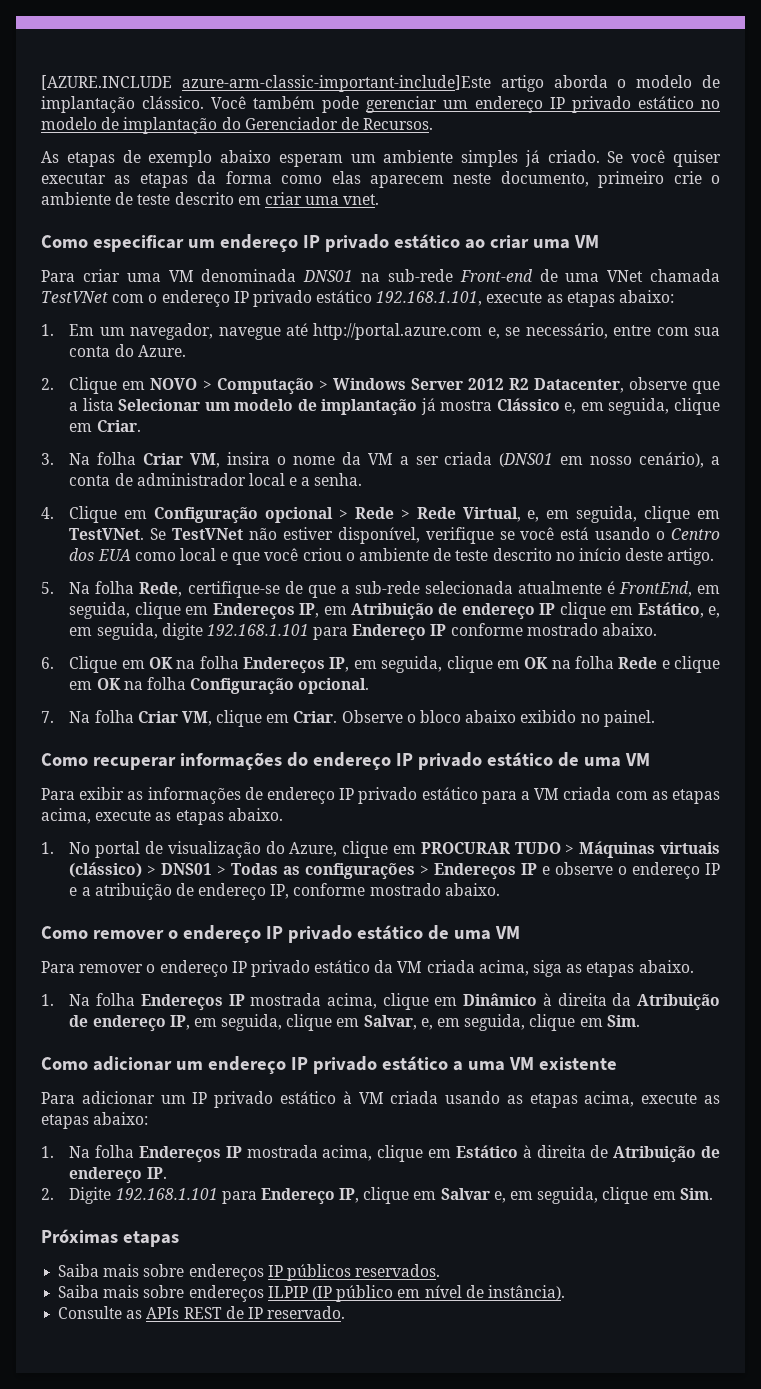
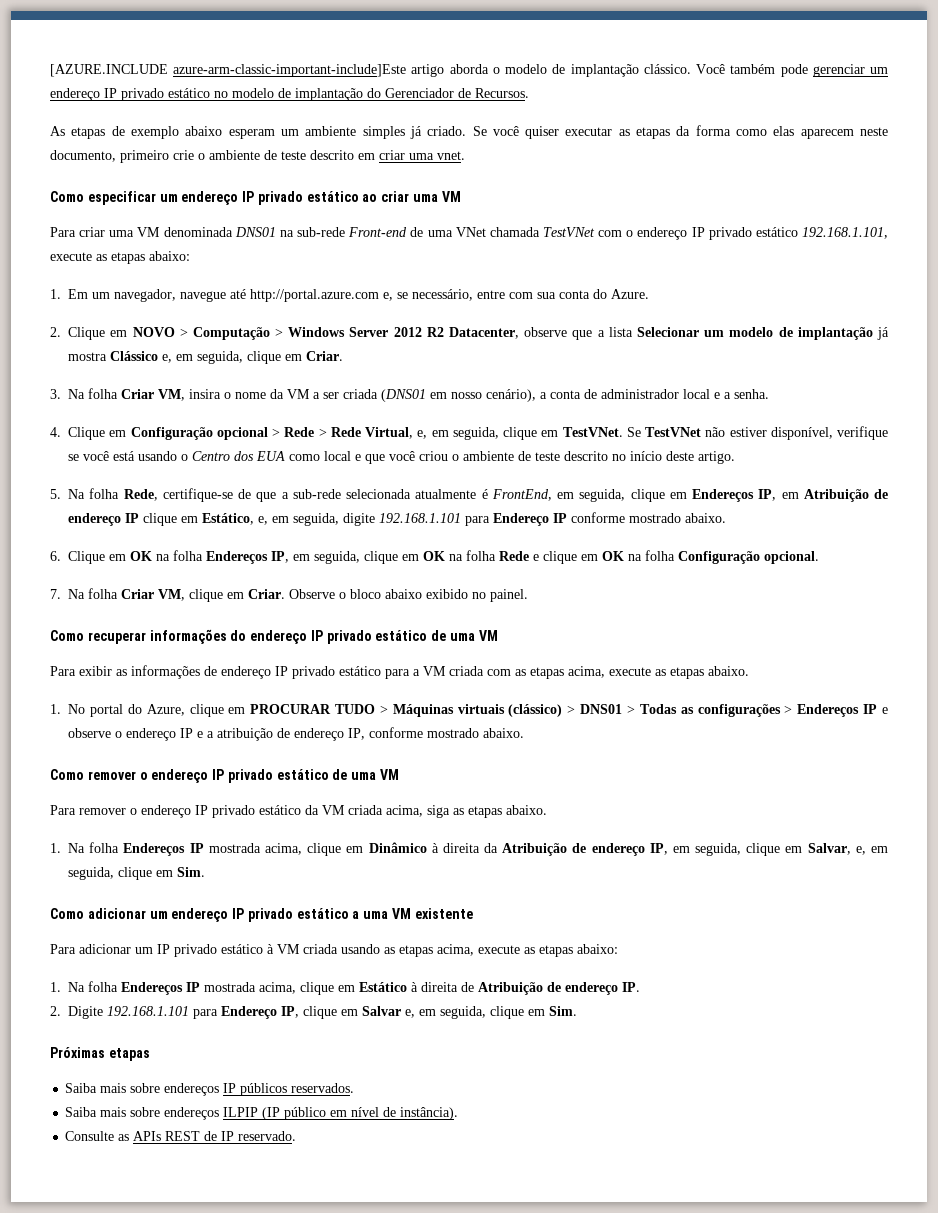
- 1. No portal de visualização do Azure, clique em PROCURAR TUDO > Máquinas virtuais (clássico) > DNS01 > Todas as configurações > Endereços IP e observe o endereço IP e a atribuição de endereço IP, conforme mostrado abaixo.
+ 1. No portal do Azure, clique em PROCURAR TUDO > Máquinas virtuais (clássico) > DNS01 > Todas as configurações > Endereços IP e observe o endereço IP e a atribuição de endereço IP, conforme mostrado abaixo.

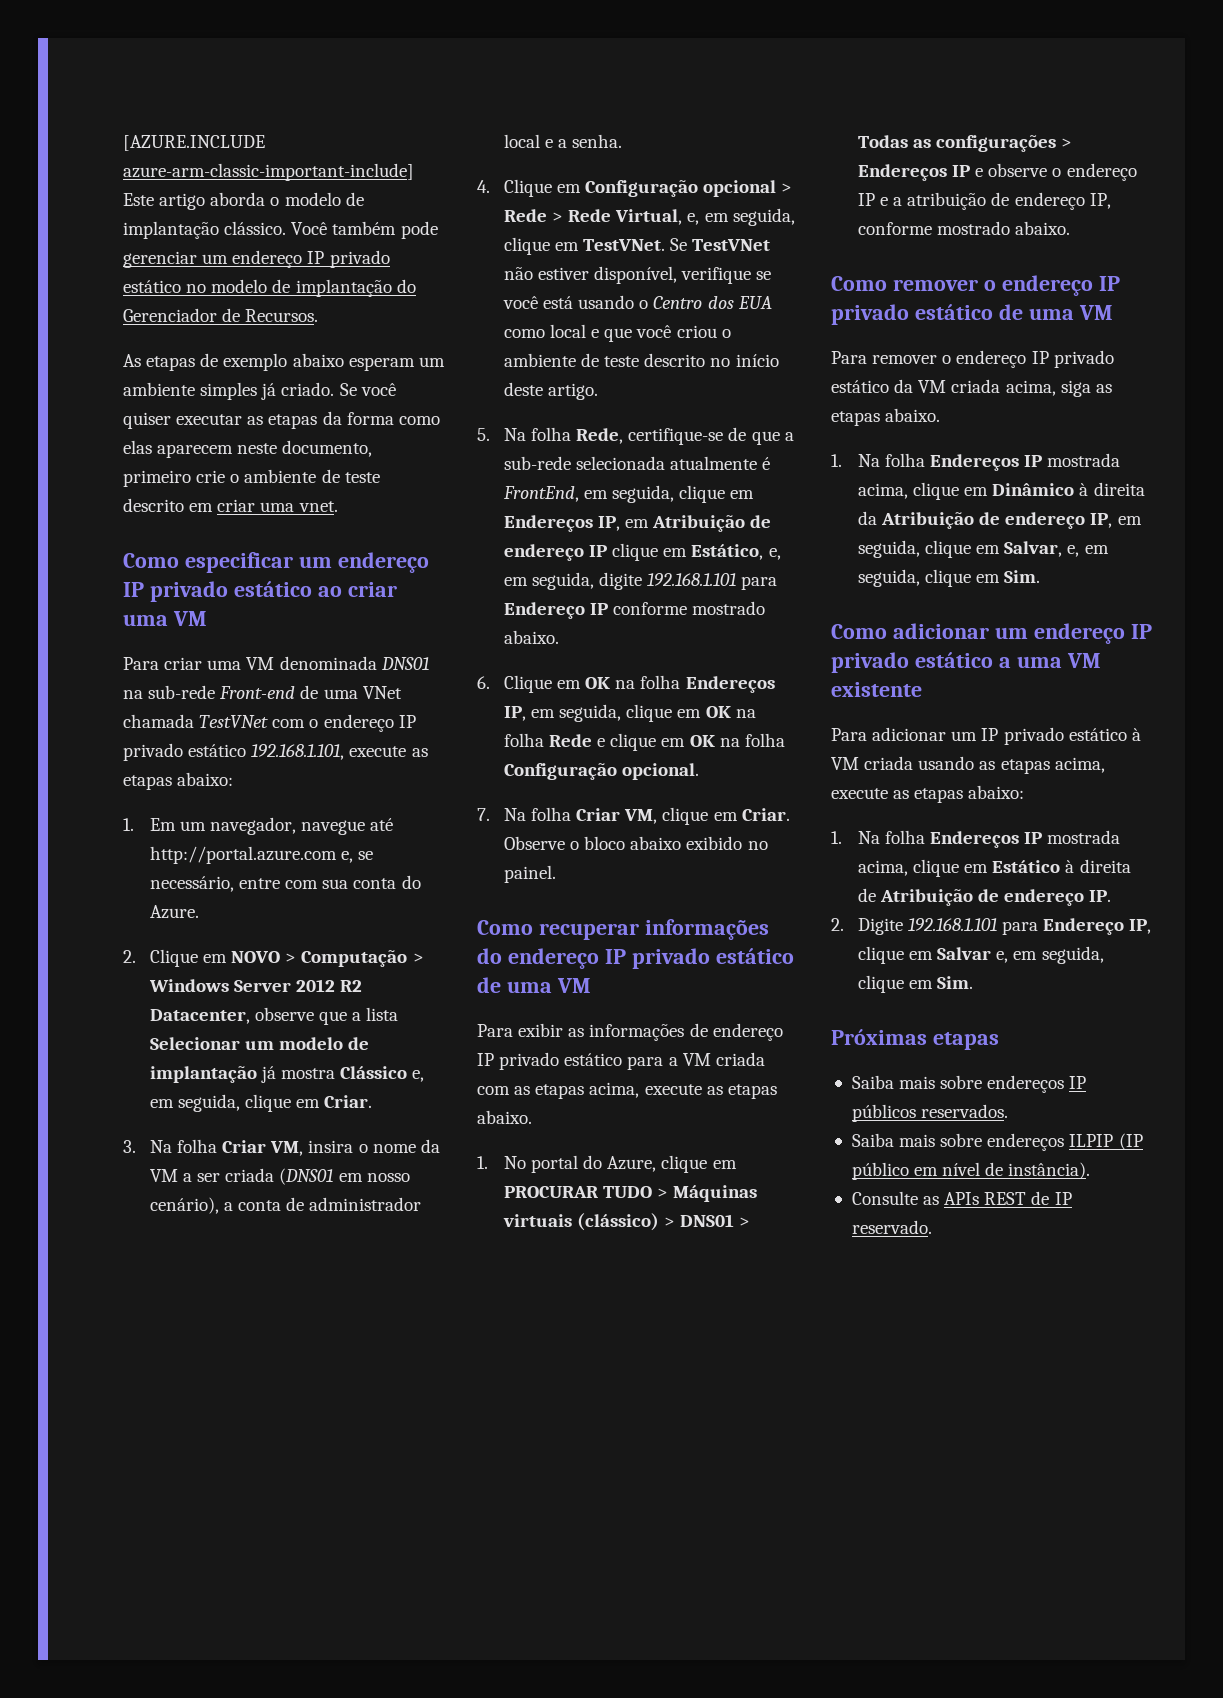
- [AZURE.INCLUDE azure-arm-classic-important-include]Este artigo aborda o modelo de implantação clássico.
+ [AZURE.INCLUDE azure-arm-classic-important-include] Este artigo aborda o modelo de implantação clássico.

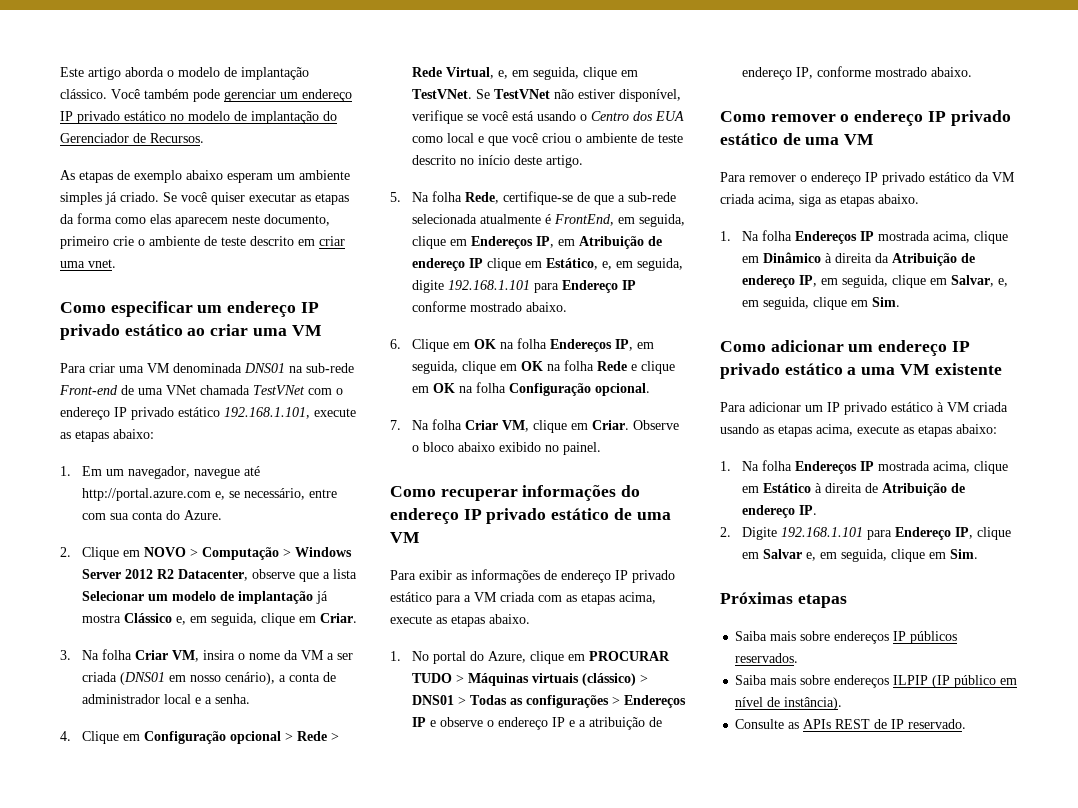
- [AZURE.INCLUDE azure-arm-classic-important-include] Este artigo aborda o modelo de implantação clássico.
+ Este artigo aborda o modelo de implantação clássico.

